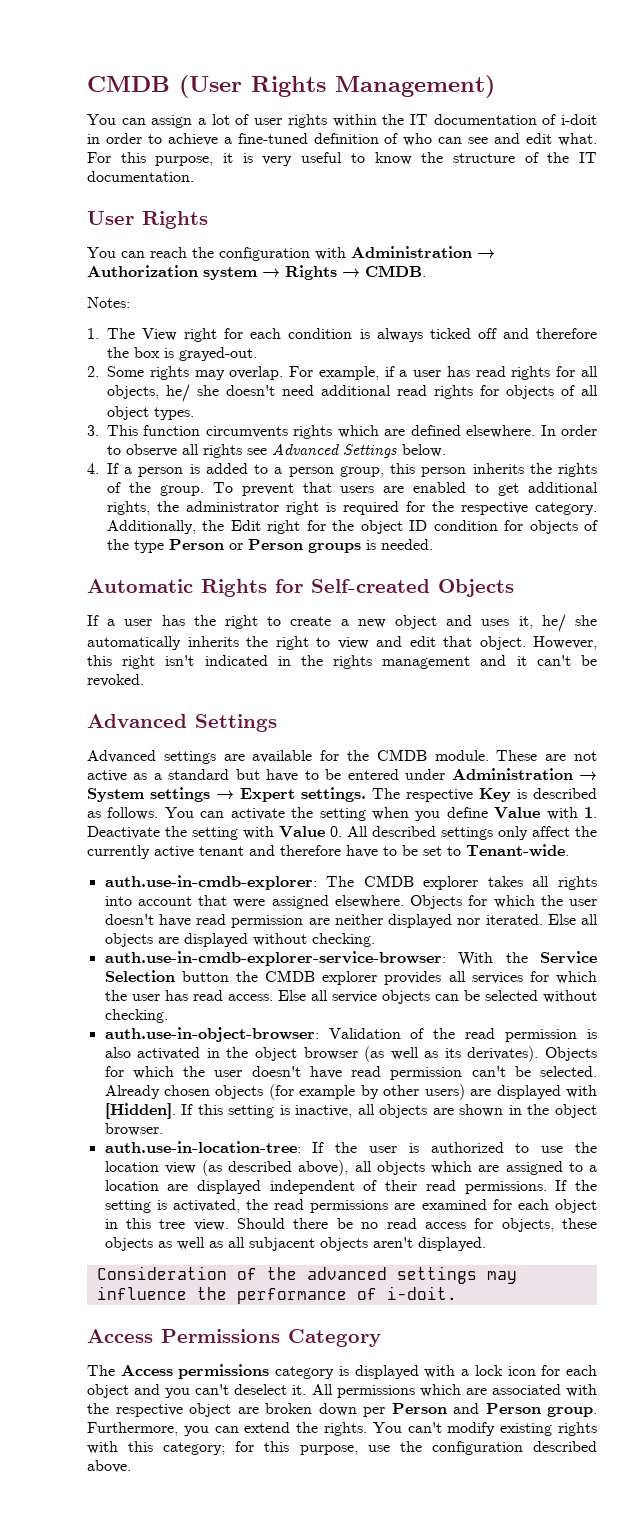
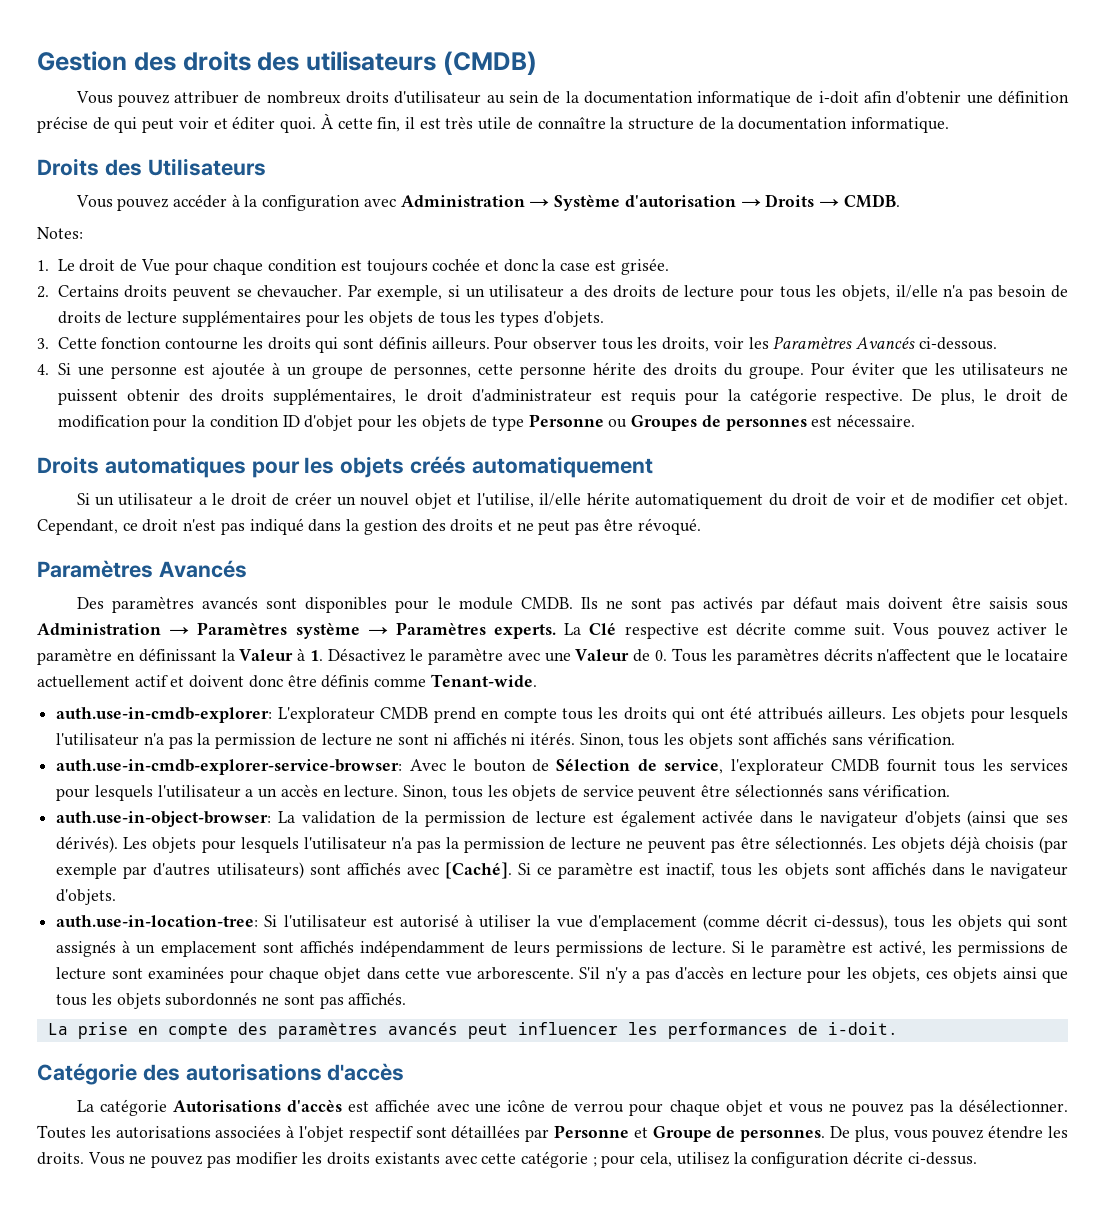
- CMDB (User Rights Management)
- You can assign a lot of user rights within the IT documentation of i-doit in order to achieve a fine-tuned definition of who can see and edit what. For this purpose, it is very useful to know the structure of the IT documentation.
- User Rights
- You can reach the configuration with Administration → Authorization system → Rights → CMDB.
+ Gestion des droits des utilisateurs (CMDB)
+ Vous pouvez attribuer de nombreux droits d'utilisateur au sein de la documentation informatique de i-doit afin d'obtenir une définition précise de qui peut voir et éditer quoi. À cette fin, il est très utile de connaître la structure de la documentation informatique.
+ Droits des Utilisateurs
+ Vous pouvez accéder à la configuration avec Administration → Système d'autorisation → Droits → CMDB.
  Notes:
- 1. The View right for each condition is always ticked off and therefore the box is grayed-out.
- 2. Some rights may overlap. For example, if a user has read rights for all objects, he/ she doesn't need additional read rights for objects of all object types.
- 3. This function circumvents rights which are defined elsewhere. In order to observe all rights see Advanced Settings below.
- 4. If a person is added to a person group, this person inherits the rights of the group. To prevent that users are enabled to get additional rights, the administrator right is required for the respective category. Additionally, the Edit right for the object ID condition for objects of the type Person or Person groups is needed.
- Automatic Rights for Self-created Objects
- If a user has the right to create a new object and uses it, he/ she automatically inherits the right to view and edit that object. However, this right isn't indicated in the rights management and it can't be revoked.
- Advanced Settings
- Advanced settings are available for the CMDB module. These are not active as a standard but have to be entered under Administration → System settings → Expert settings. The respective Key is described as follows. You can activate the setting when you define Value with 1. Deactivate the setting with Value 0. All described settings only affect the currently active tenant and therefore have to be set to Tenant-wide.
- auth.use-in-cmdb-explorer: The CMDB explorer takes all rights into account that were assigned elsewhere. Objects for which the user doesn't have read permission are neither displayed nor iterated. Else all objects are displayed without checking.
- auth.use-in-cmdb-explorer-service-browser: With the Service Selection button the CMDB explorer provides all services for which the user has read access. Else all service objects can be selected without checking.
- auth.use-in-object-browser: Validation of the read permission is also activated in the object browser (as well as its derivates). Objects for which the user doesn't have read permission can't be selected. Already chosen objects (for example by other users) are displayed with [Hidden]. If this setting is inactive, all objects are shown in the object browser.
- auth.use-in-location-tree: If the user is authorized to use the location view (as described above), all objects which are assigned to a location are displayed independent of their read permissions. If the setting is activated, the read permissions are examined for each object in this tree view. Should there be no read access for objects, these objects as well as all subjacent objects aren't displayed.
- Consideration of the advanced settings may influence the performance of i-doit.
- Access Permissions Category
- The Access permissions category is displayed with a lock icon for each object and you can't deselect it. All permissions which are associated with the respective object are broken down per Person and Person group. Furthermore, you can extend the rights. You can't modify existing rights with this category; for this purpose, use the configuration described above.
+ 1. Le droit de Vue pour chaque condition est toujours cochée et donc la case est grisée.
+ 2. Certains droits peuvent se chevaucher. Par exemple, si un utilisateur a des droits de lecture pour tous les objets, il/elle n'a pas besoin de droits de lecture supplémentaires pour les objets de tous les types d'objets.
+ 3. Cette fonction contourne les droits qui sont définis ailleurs. Pour observer tous les droits, voir les Paramètres Avancés ci-dessous.
+ 4. Si une personne est ajoutée à un groupe de personnes, cette personne hérite des droits du groupe. Pour éviter que les utilisateurs ne puissent obtenir des droits supplémentaires, le droit d'administrateur est requis pour la catégorie respective. De plus, le droit de modification pour la condition ID d'objet pour les objets de type Personne ou Groupes de personnes est nécessaire.
+ Droits automatiques pour les objets créés automatiquement
+ Si un utilisateur a le droit de créer un nouvel objet et l'utilise, il/elle hérite automatiquement du droit de voir et de modifier cet objet. Cependant, ce droit n'est pas indiqué dans la gestion des droits et ne peut pas être révoqué.
+ Paramètres Avancés
+ Des paramètres avancés sont disponibles pour le module CMDB. Ils ne sont pas activés par défaut mais doivent être saisis sous Administration → Paramètres système → Paramètres experts. La Clé respective est décrite comme suit. Vous pouvez activer le paramètre en définissant la Valeur à 1. Désactivez le paramètre avec une Valeur de 0. Tous les paramètres décrits n'affectent que le locataire actuellement actif et doivent donc être définis comme Tenant-wide.
+ auth.use-in-cmdb-explorer: L'explorateur CMDB prend en compte tous les droits qui ont été attribués ailleurs. Les objets pour lesquels l'utilisateur n'a pas la permission de lecture ne sont ni affichés ni itérés. Sinon, tous les objets sont affichés sans vérification.
+ auth.use-in-cmdb-explorer-service-browser: Avec le bouton de Sélection de service, l'explorateur CMDB fournit tous les services pour lesquels l'utilisateur a un accès en lecture. Sinon, tous les objets de service peuvent être sélectionnés sans vérification.
+ auth.use-in-object-browser: La validation de la permission de lecture est également activée dans le navigateur d'objets (ainsi que ses dérivés). Les objets pour lesquels l'utilisateur n'a pas la permission de lecture ne peuvent pas être sélectionnés. Les objets déjà choisis (par exemple par d'autres utilisateurs) sont affichés avec [Caché]. Si ce paramètre est inactif, tous les objets sont affichés dans le navigateur d'objets.
+ auth.use-in-location-tree: Si l'utilisateur est autorisé à utiliser la vue d'emplacement (comme décrit ci-dessus), tous les objets qui sont assignés à un emplacement sont affichés indépendamment de leurs permissions de lecture. Si le paramètre est activé, les permissions de lecture sont examinées pour chaque objet dans cette vue arborescente. S'il n'y a pas d'accès en lecture pour les objets, ces objets ainsi que tous les objets subordonnés ne sont pas affichés.
+ La prise en compte des paramètres avancés peut influencer les performances de i-doit.
+ Catégorie des autorisations d'accès
+ La catégorie Autorisations d'accès est affichée avec une icône de verrou pour chaque objet et vous ne pouvez pas la désélectionner. Toutes les autorisations associées à l'objet respectif sont détaillées par Personne et Groupe de personnes. De plus, vous pouvez étendre les droits. Vous ne pouvez pas modifier les droits existants avec cette catégorie ; pour cela, utilisez la configuration décrite ci-dessus.

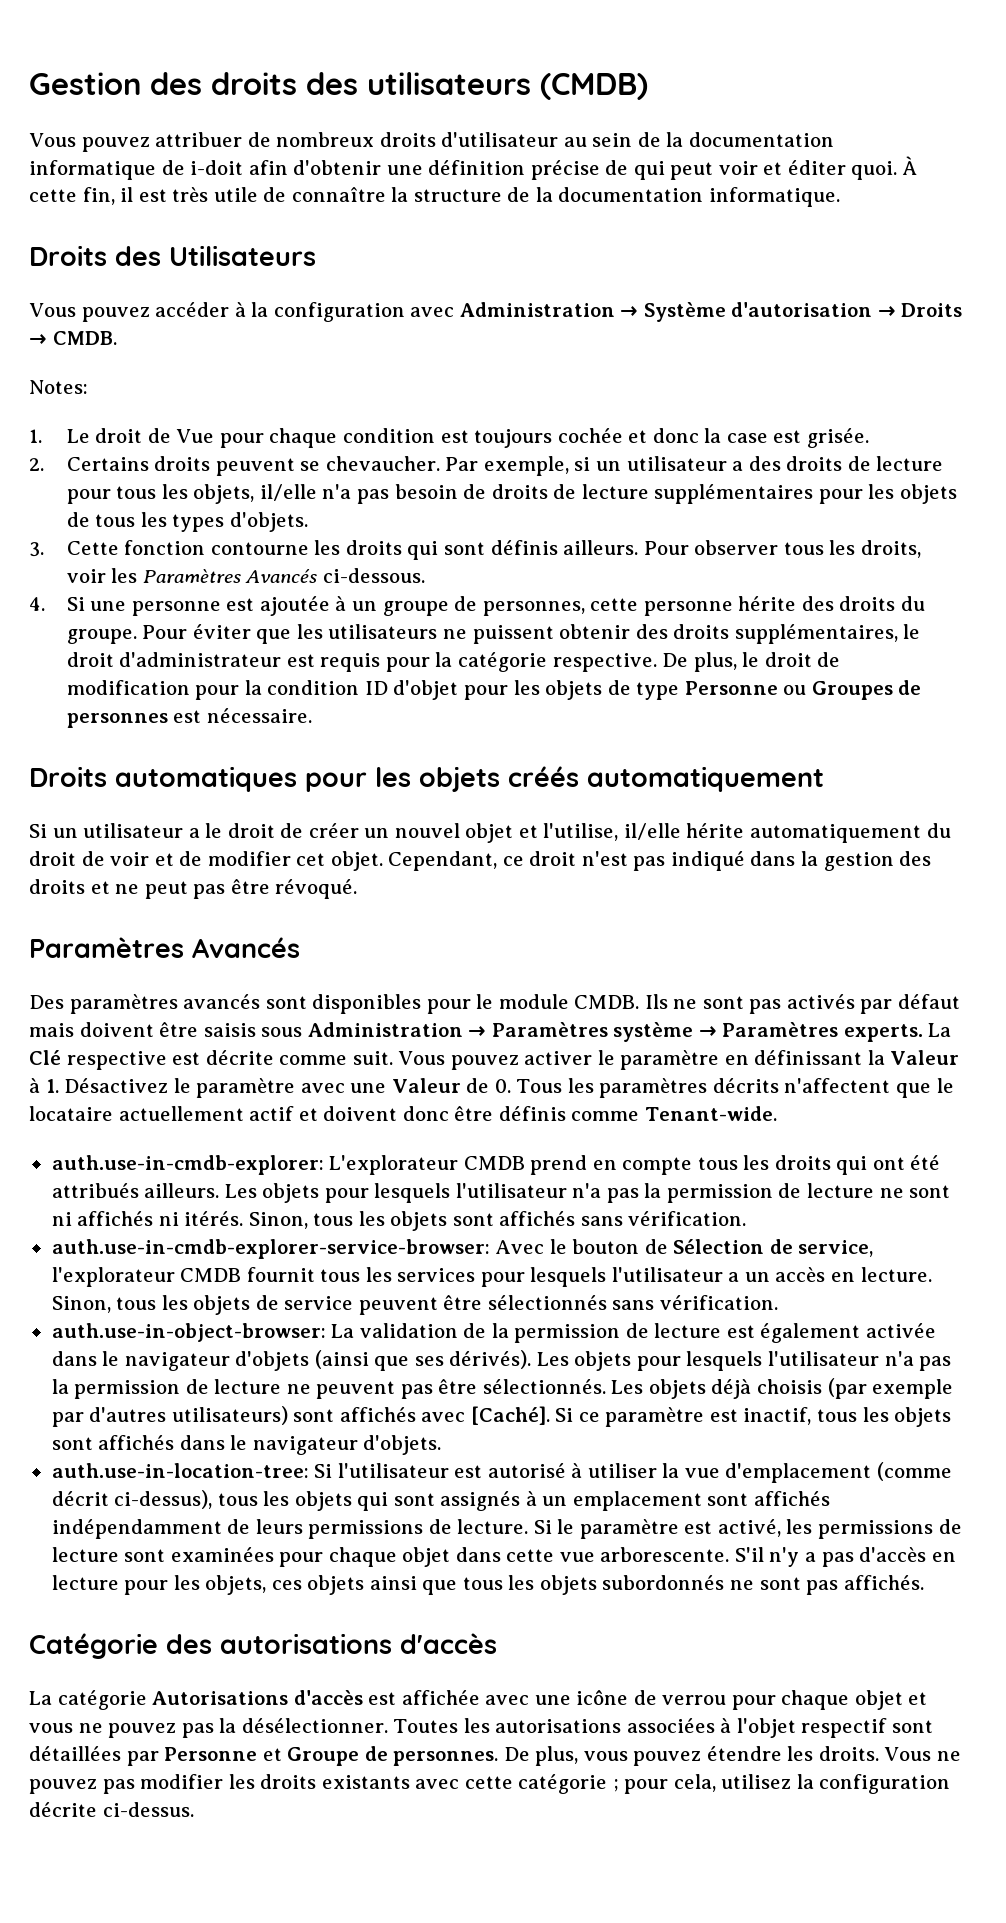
- La prise en compte des paramètres avancés peut influencer les performances de i-doit.

